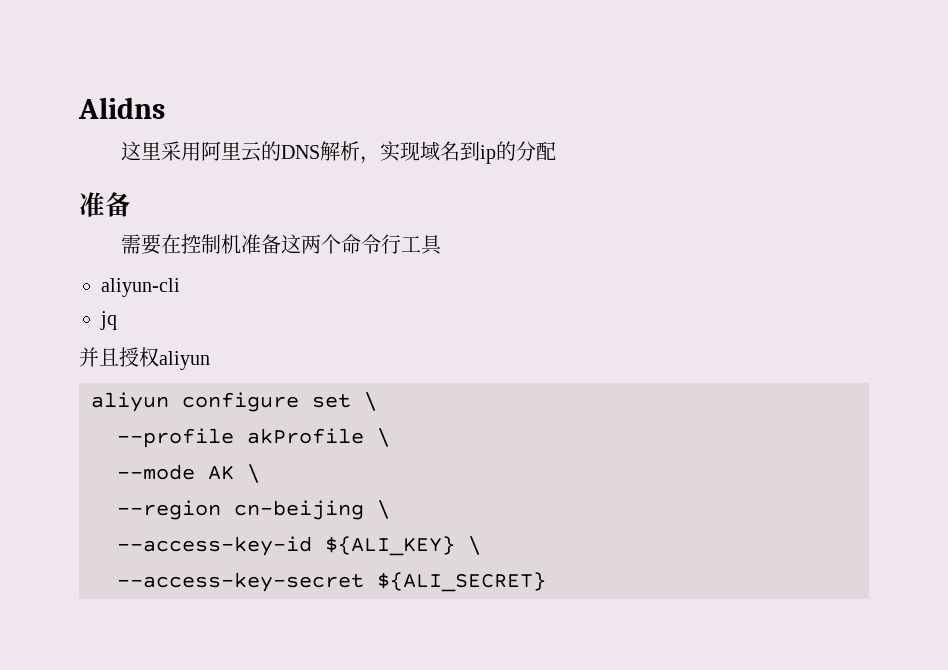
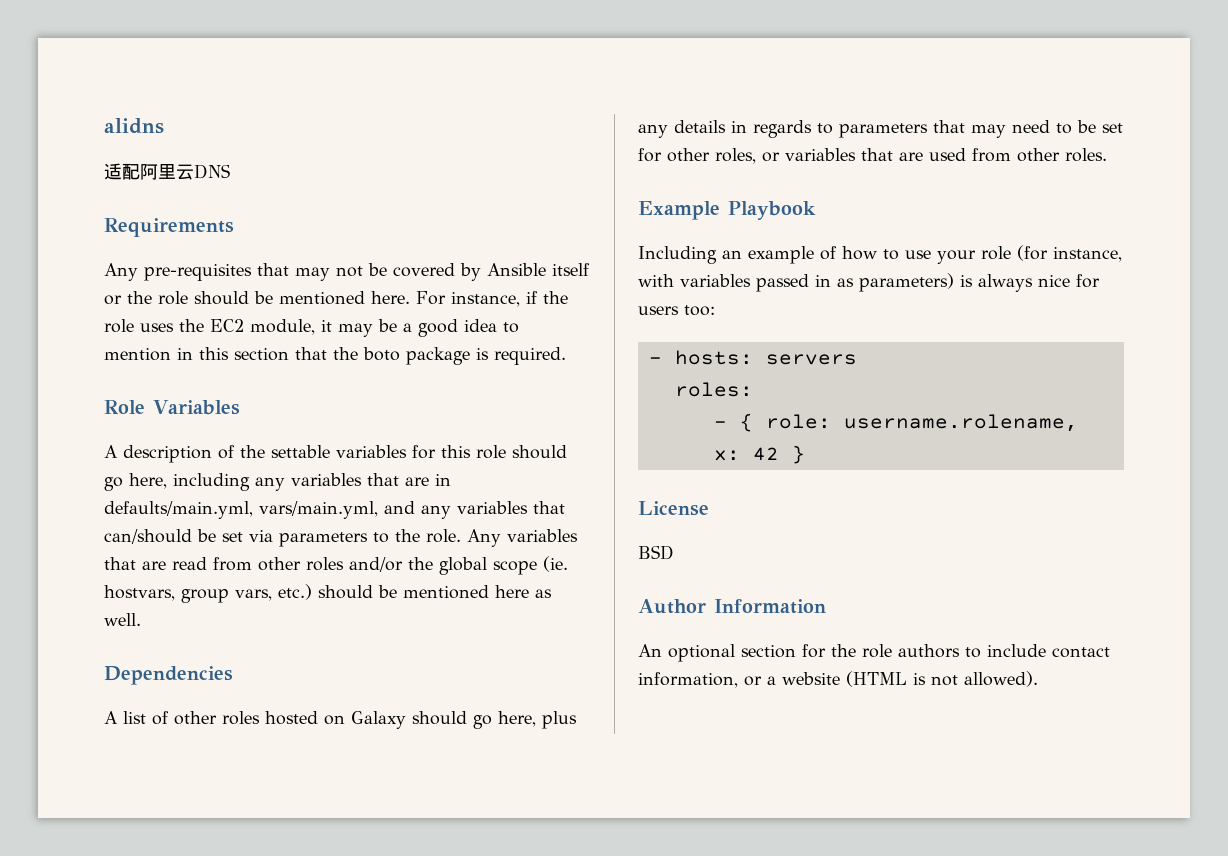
- Alidns
- 这里采用阿里云的DNS解析，实现域名到ip的分配
- 准备
- 需要在控制机准备这两个命令行工具
- aliyun-cli
- jq
- 并且授权aliyun
- aliyun configure set \
- --profile akProfile \
- --mode AK \
- --region cn-beijing \
- --access-key-id ${ALI_KEY} \
- --access-key-secret ${ALI_SECRET}
+ alidns
+ 适配阿里云DNS
+ Requirements
+ Any pre-requisites that may not be covered by Ansible itself or the role should be mentioned here. For instance, if the role uses the EC2 module, it may be a good idea to mention in this section that the boto package is required.
+ Role Variables
+ A description of the settable variables for this role should go here, including any variables that are in defaults/main.yml, vars/main.yml, and any variables that can/should be set via parameters to the role. Any variables that are read from other roles and/or the global scope (ie. hostvars, group vars, etc.) should be mentioned here as well.
+ Dependencies
+ A list of other roles hosted on Galaxy should go here, plus any details in regards to parameters that may need to be set for other roles, or variables that are used from other roles.
+ Example Playbook
+ Including an example of how to use your role (for instance, with variables passed in as parameters) is always nice for users too:
+ - hosts: servers
+ roles:
+ - { role: username.rolename, x: 42 }
+ License
+ BSD
+ Author Information
+ An optional section for the role authors to include contact information, or a website (HTML is not allowed).

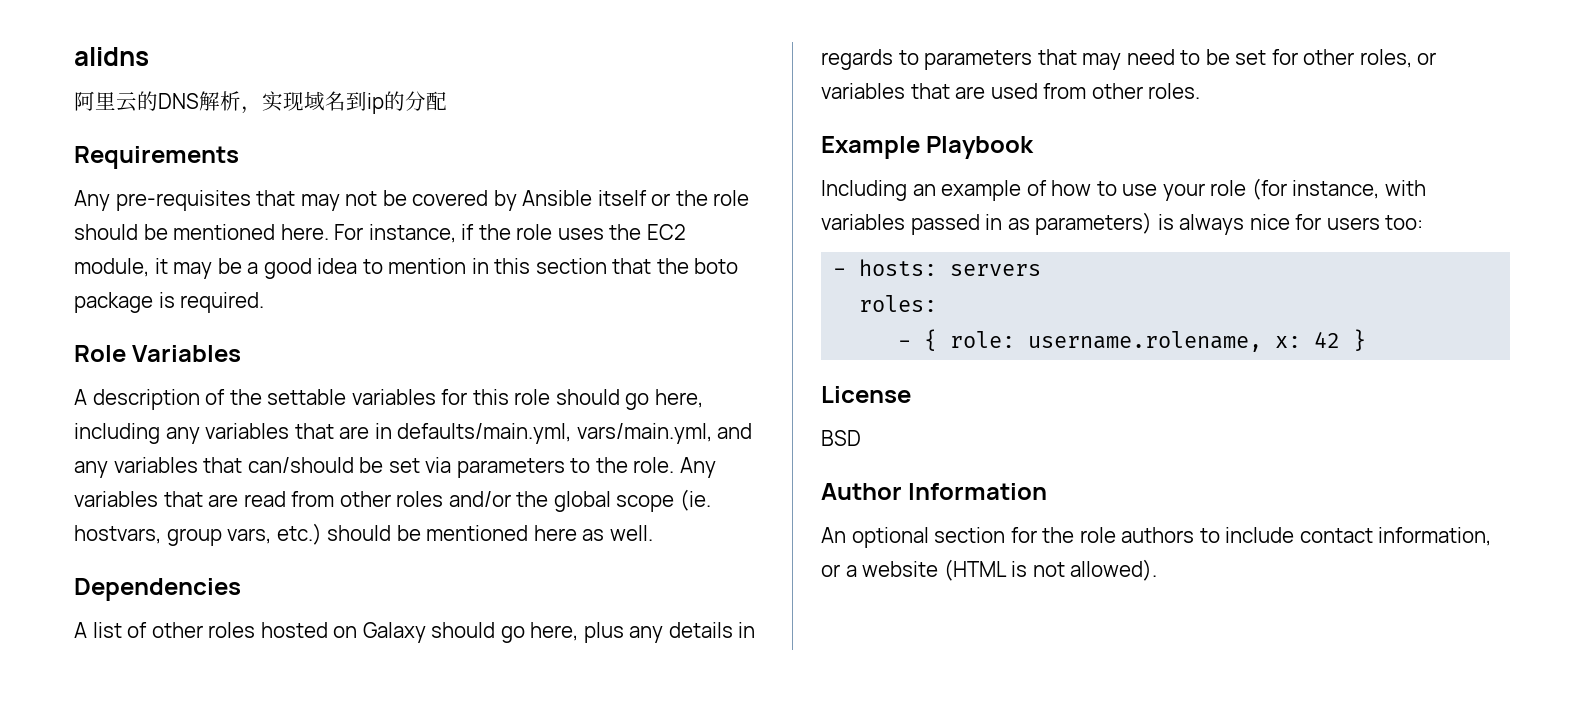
- 适配阿里云DNS
+ 阿里云的DNS解析，实现域名到ip的分配

